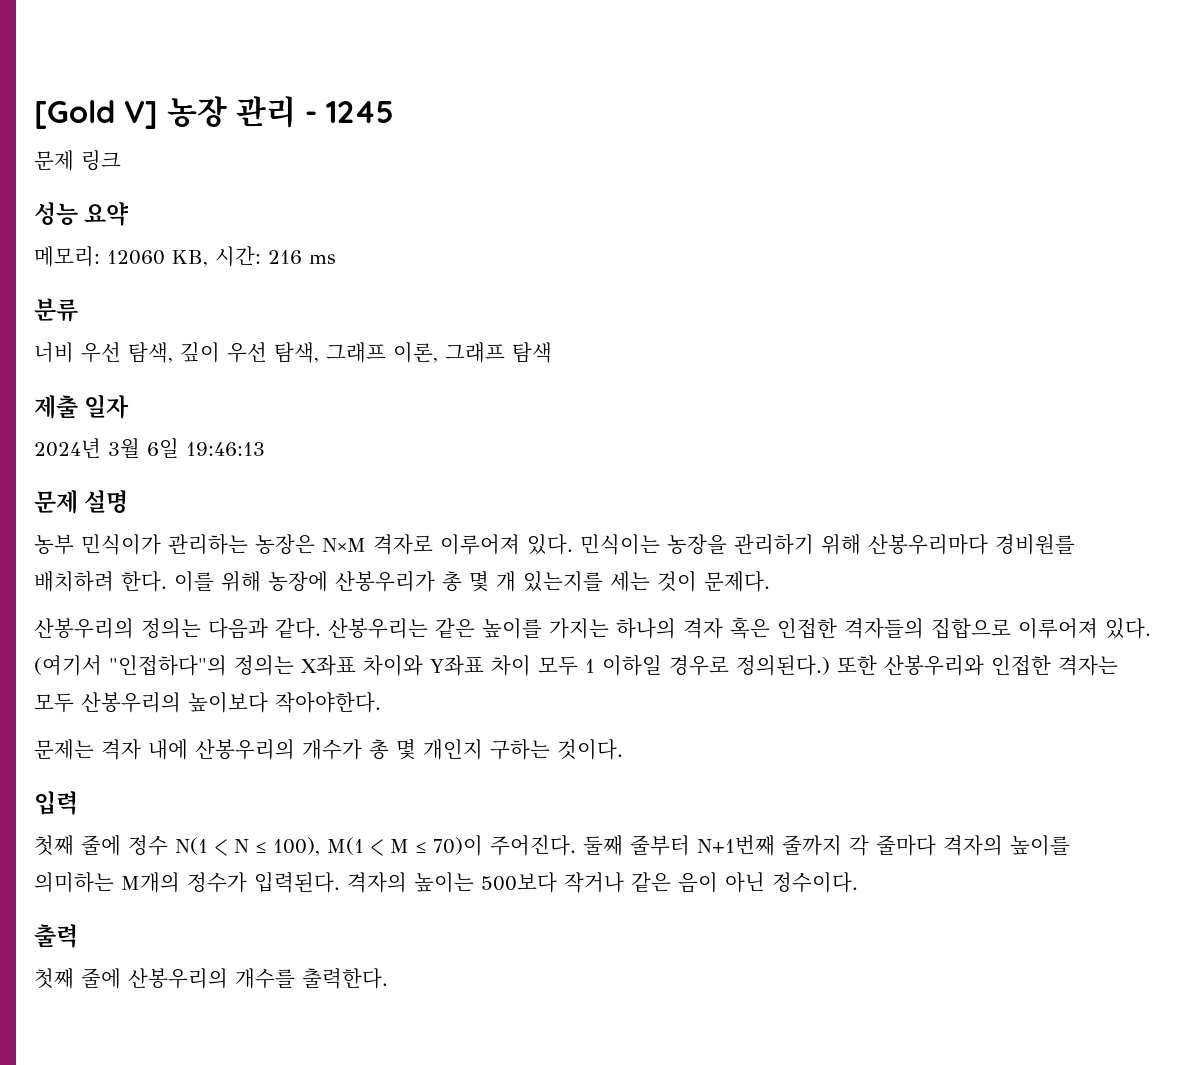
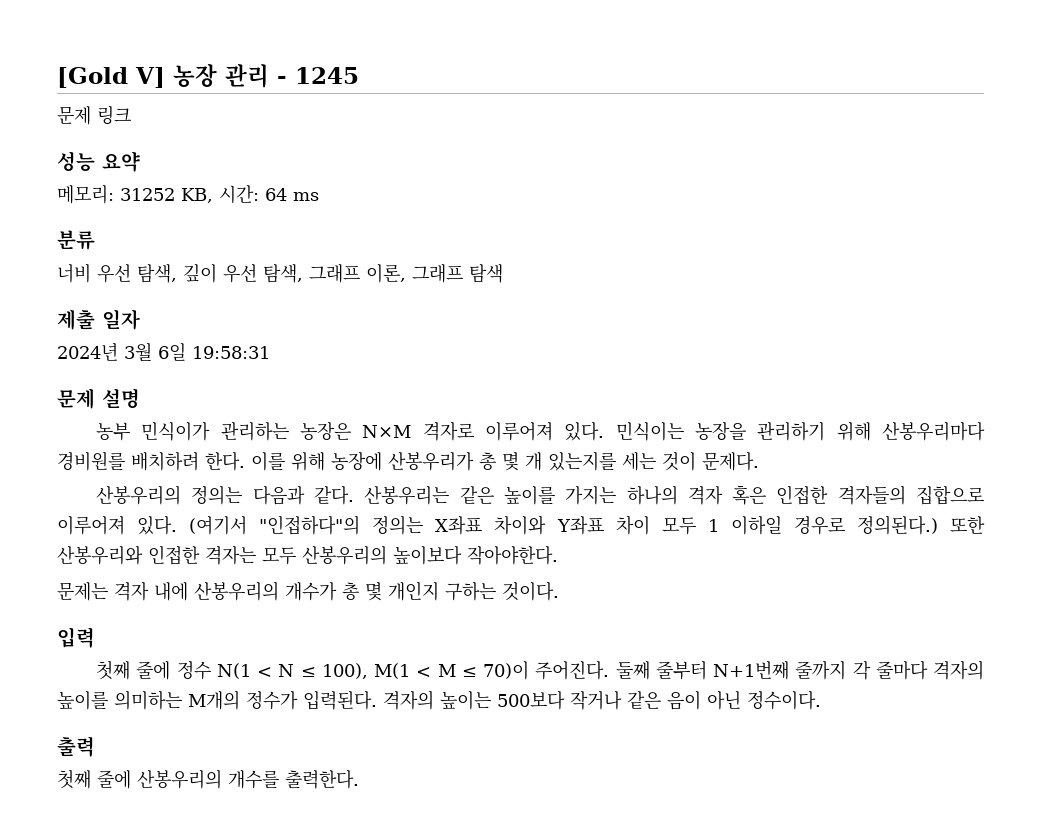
- 메모리: 12060 KB, 시간: 216 ms
+ 메모리: 31252 KB, 시간: 64 ms
- 2024년 3월 6일 19:46:13
+ 2024년 3월 6일 19:58:31

